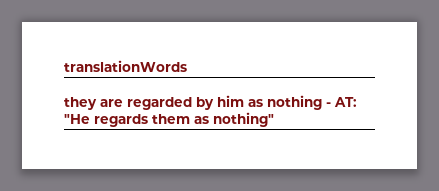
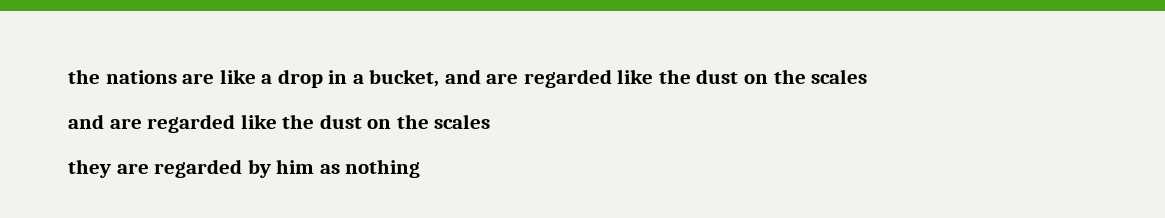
- translationWords
+ the nations are like a drop in a bucket, and are regarded like the dust on the scales
+ and are regarded like the dust on the scales
- they are regarded by him as nothing - AT: "He regards them as nothing"
+ they are regarded by him as nothing

